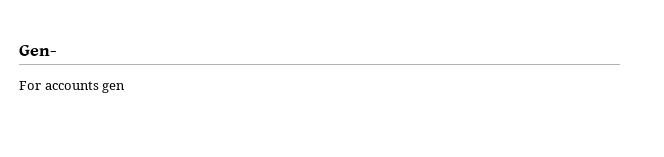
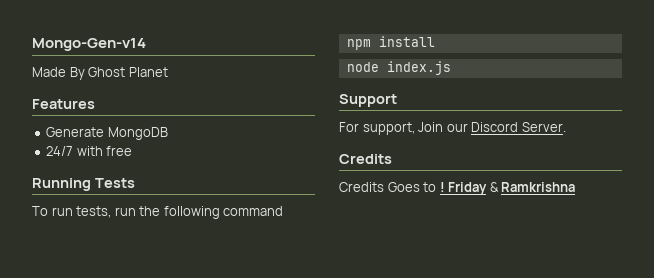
- Gen-
- For accounts gen
+ Mongo-Gen-v14
+ Made By Ghost Planet
+ Features
+ Generate MongoDB
+ 24/7 with free
+ Running Tests
+ To run tests, run the following command
+ npm install
+ node index.js
+ Support
+ For support, Join our Discord Server.
+ Credits
+ Credits Goes to ! Friday & Ramkrishna

